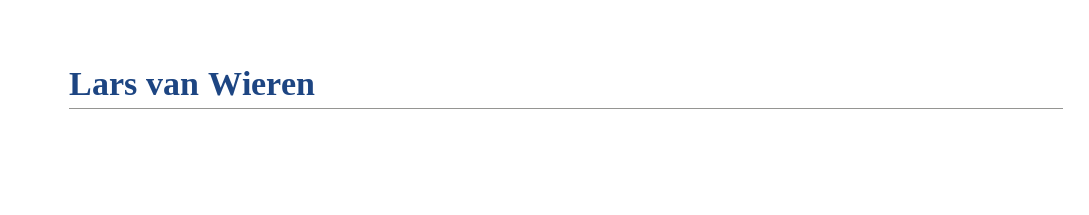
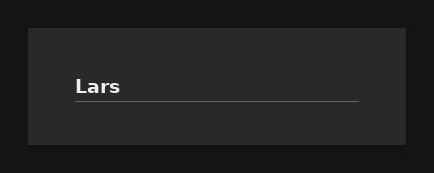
- Lars van Wieren
+ Lars

